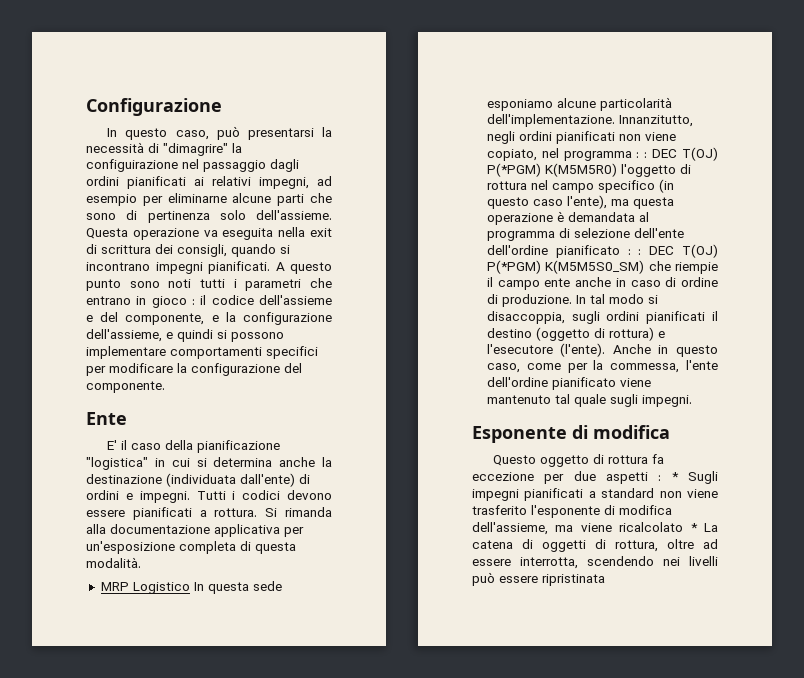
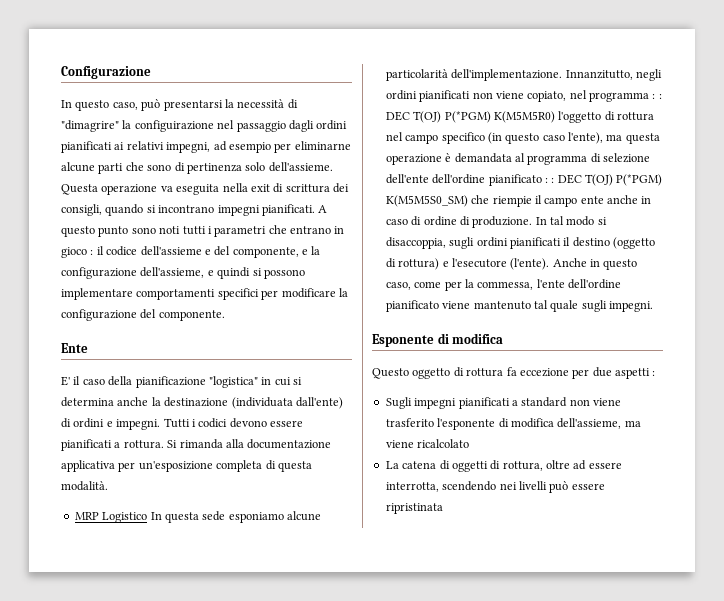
- Questo oggetto di rottura fa eccezione per due aspetti : * Sugli impegni pianificati a standard non viene trasferito l'esponente di modifica dell'assieme, ma viene ricalcolato * La catena di oggetti di rottura, oltre ad essere interrotta, scendendo nei livelli può essere ripristinata
+ Questo oggetto di rottura fa eccezione per due aspetti :
+ Sugli impegni pianificati a standard non viene trasferito l'esponente di modifica dell'assieme, ma viene ricalcolato
+ La catena di oggetti di rottura, oltre ad essere interrotta, scendendo nei livelli può essere ripristinata

